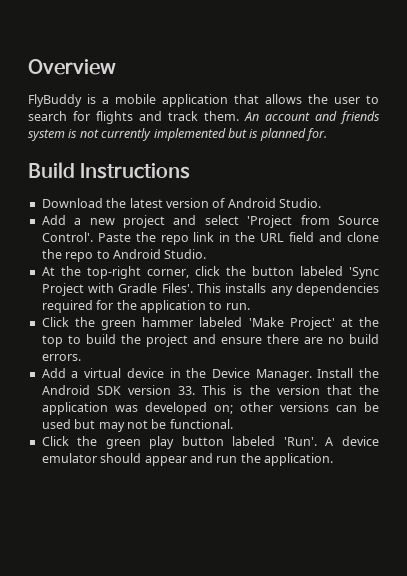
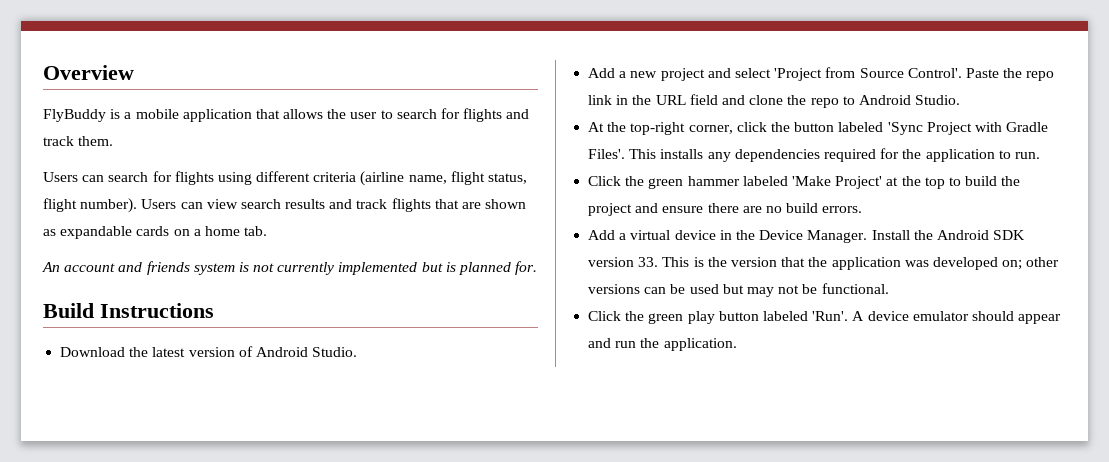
- FlyBuddy is a mobile application that allows the user to search for flights and track them. An account and friends system is not currently implemented but is planned for.
+ FlyBuddy is a mobile application that allows the user to search for flights and track them.
+ Users can search for flights using different criteria (airline name, flight status, flight number). Users can view search results and track flights that are shown as expandable cards on a home tab.
+ An account and friends system is not currently implemented but is planned for.

